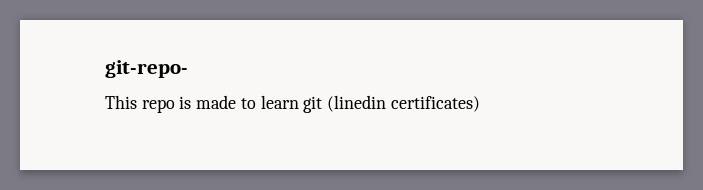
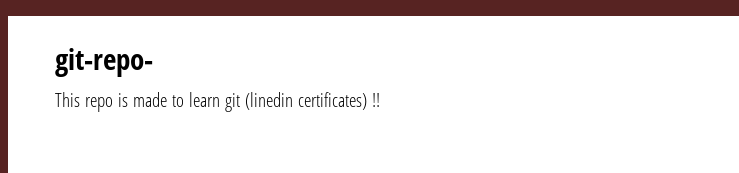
- This repo is made to learn git (linedin certificates)
+ This repo is made to learn git (linedin certificates) !!

